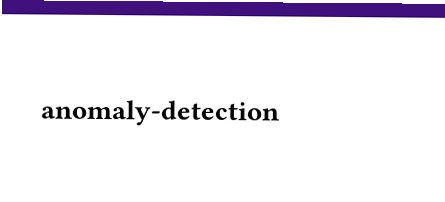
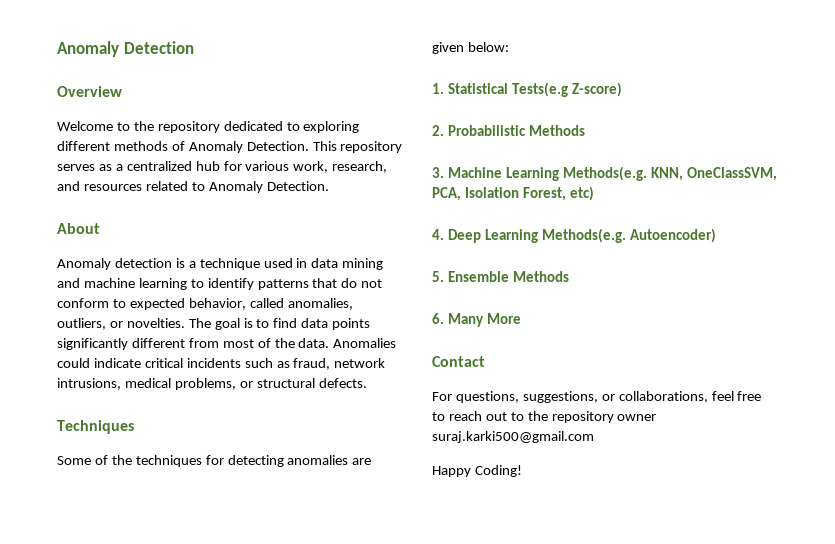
- anomaly-detection
+ Anomaly Detection
+ Overview
+ Welcome to the repository dedicated to exploring different methods of Anomaly Detection. This repository serves as a centralized hub for various work, research, and resources related to Anomaly Detection.
+ About
+ Anomaly detection is a technique used in data mining and machine learning to identify patterns that do not conform to expected behavior, called anomalies, outliers, or novelties. The goal is to find data points significantly different from most of the data. Anomalies could indicate critical incidents such as fraud, network intrusions, medical problems, or structural defects.
+ Techniques
+ Some of the techniques for detecting anomalies are given below:
+ 1. Statistical Tests(e.g Z-score)
+ 2. Probabilistic Methods
+ 3. Machine Learning Methods(e.g. KNN, OneClassSVM, PCA, Isolation Forest, etc)
+ 4. Deep Learning Methods(e.g. Autoencoder)
+ 5. Ensemble Methods
+ 6. Many More
+ Contact
+ For questions, suggestions, or collaborations, feel free to reach out to the repository owner suraj.karki500@gmail.com
+ Happy Coding!

